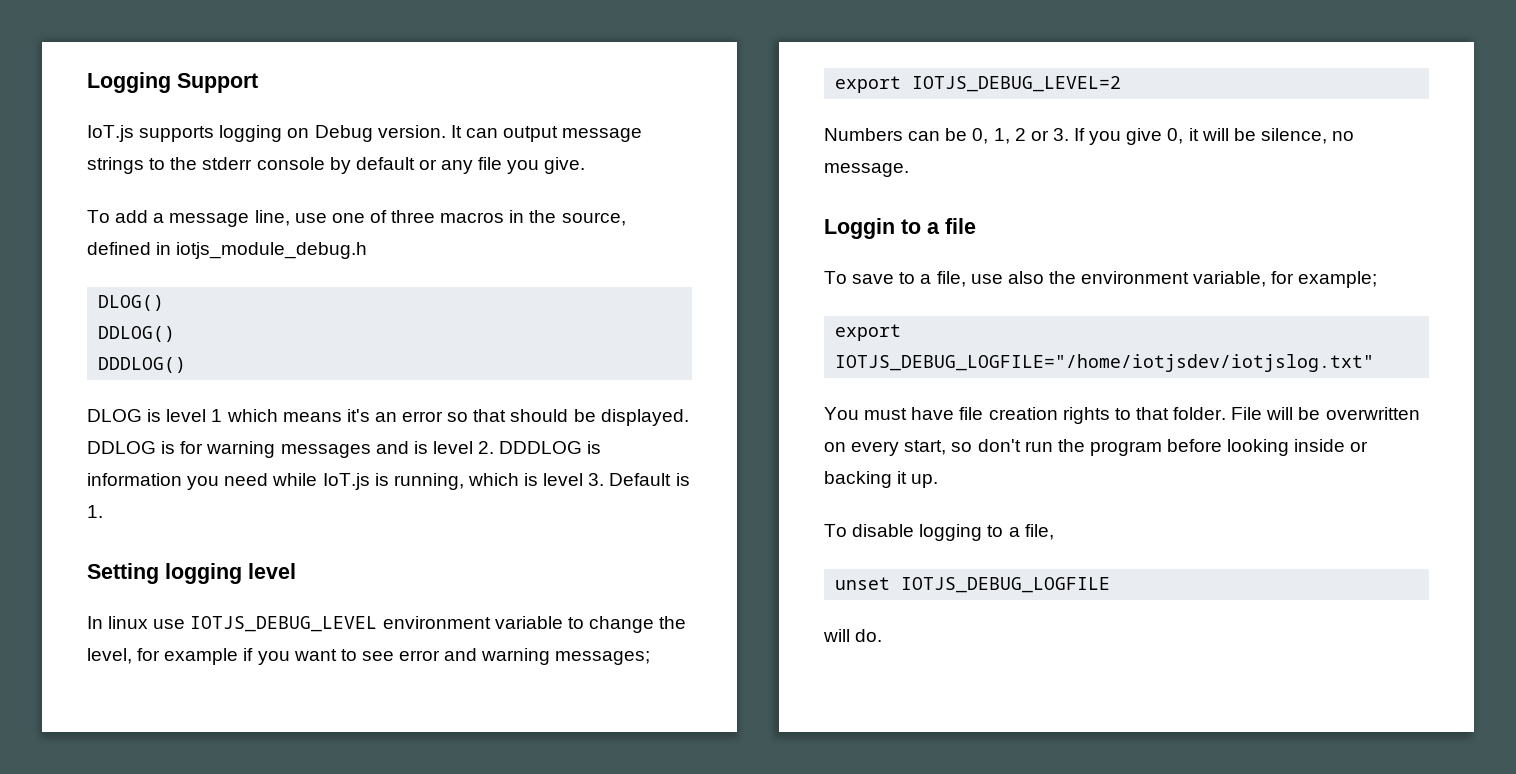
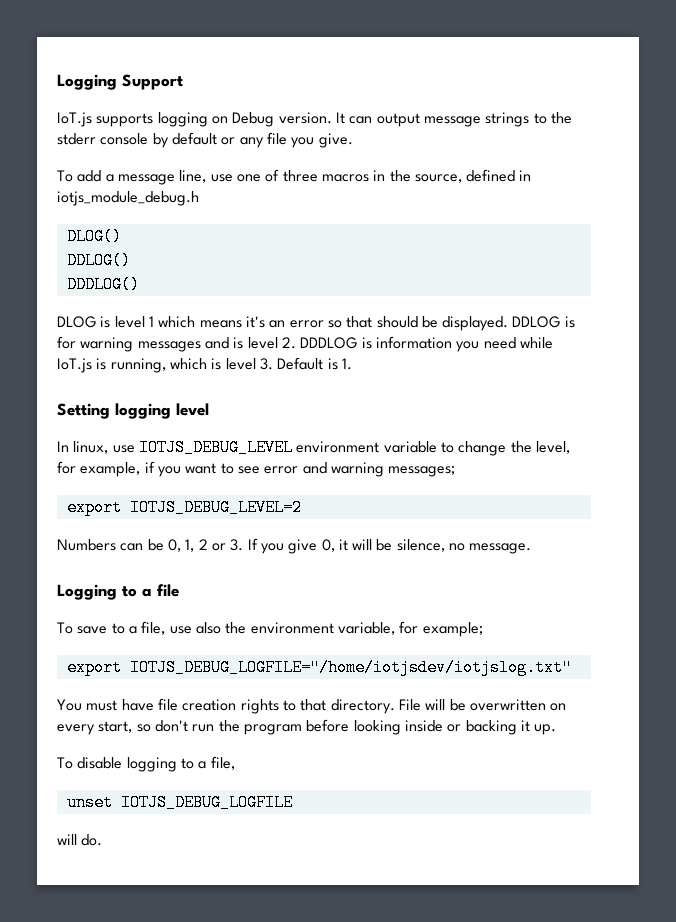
- In linux use IOTJS_DEBUG_LEVEL environment variable to change the level, for example if you want to see error and warning messages;
+ In linux, use IOTJS_DEBUG_LEVEL environment variable to change the level, for example, if you want to see error and warning messages;
- Loggin to a file
+ Logging to a file
- You must have file creation rights to that folder.
+ You must have file creation rights to that directory.

